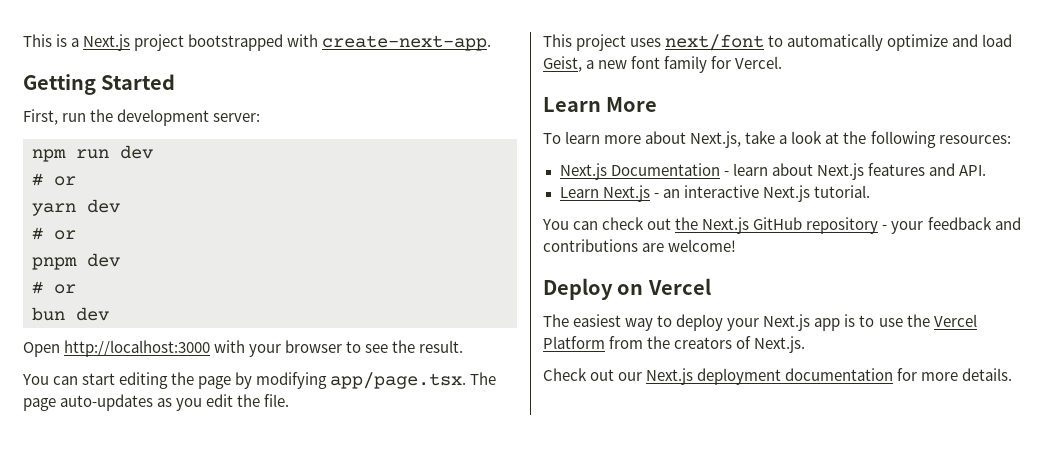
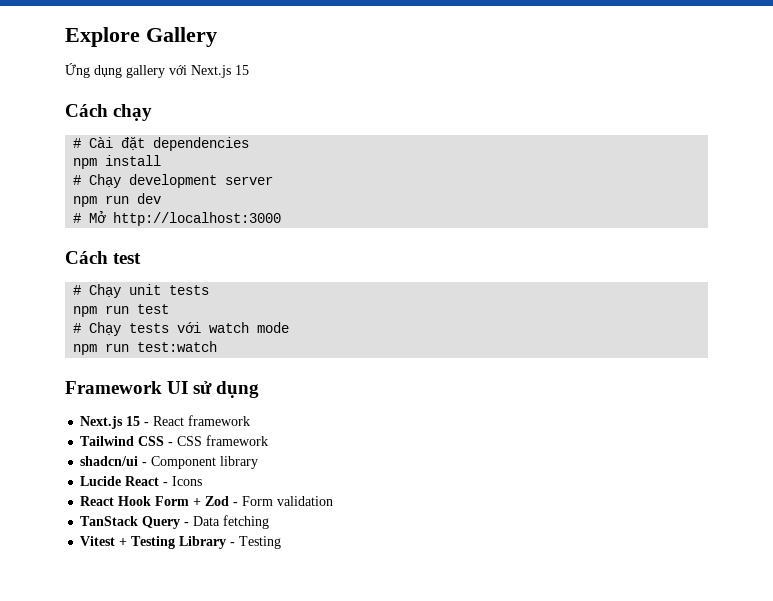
- This is a Next.js project bootstrapped with create-next-app.
- Getting Started
- First, run the development server:
+ Explore Gallery
+ Ứng dụng gallery với Next.js 15
+ Cách chạy
+ # Cài đặt dependencies
+ npm install
+ # Chạy development server
  npm run dev
- # or
- yarn dev
- # or
- pnpm dev
- # or
- bun dev
- Open http://localhost:3000 with your browser to see the result.
- You can start editing the page by modifying app/page.tsx. The page auto-updates as you edit the file.
- This project uses next/font to automatically optimize and load Geist, a new font family for Vercel.
- Learn More
- To learn more about Next.js, take a look at the following resources:
- Next.js Documentation - learn about Next.js features and API.
- Learn Next.js - an interactive Next.js tutorial.
- You can check out the Next.js GitHub repository - your feedback and contributions are welcome!
- Deploy on Vercel
- The easiest way to deploy your Next.js app is to use the Vercel Platform from the creators of Next.js.
- Check out our Next.js deployment documentation for more details.
+ # Mở http://localhost:3000
+ Cách test
+ # Chạy unit tests
+ npm run test
+ # Chạy tests với watch mode
+ npm run test:watch
+ Framework UI sử dụng
+ Next.js 15 - React framework
+ Tailwind CSS - CSS framework
+ shadcn/ui - Component library
+ Lucide React - Icons
+ React Hook Form + Zod - Form validation
+ TanStack Query - Data fetching
+ Vitest + Testing Library - Testing

